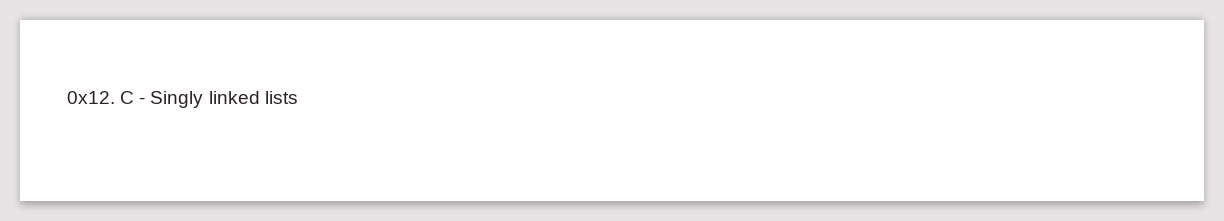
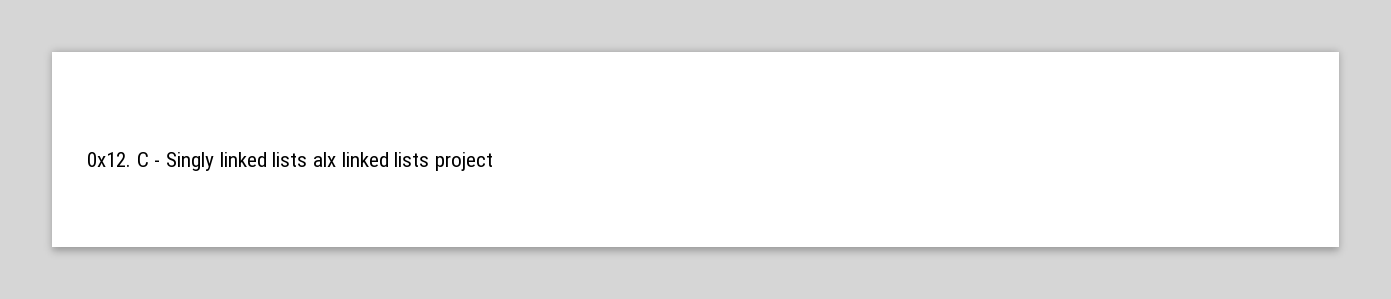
- C - Singly linked lists
+ C - Singly linked lists alx linked lists project

